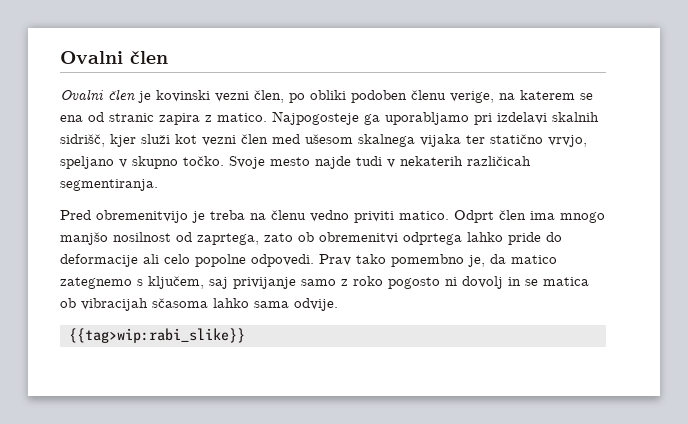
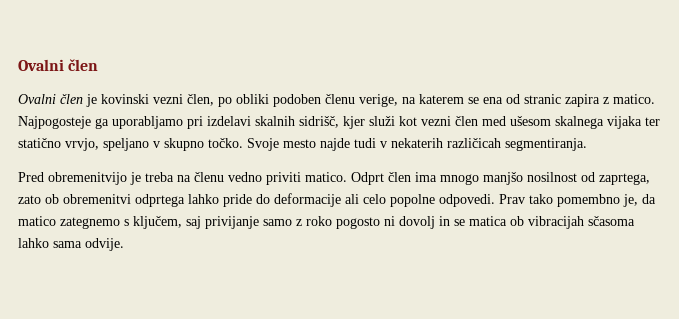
- {{tag>wip:rabi_slike}}

